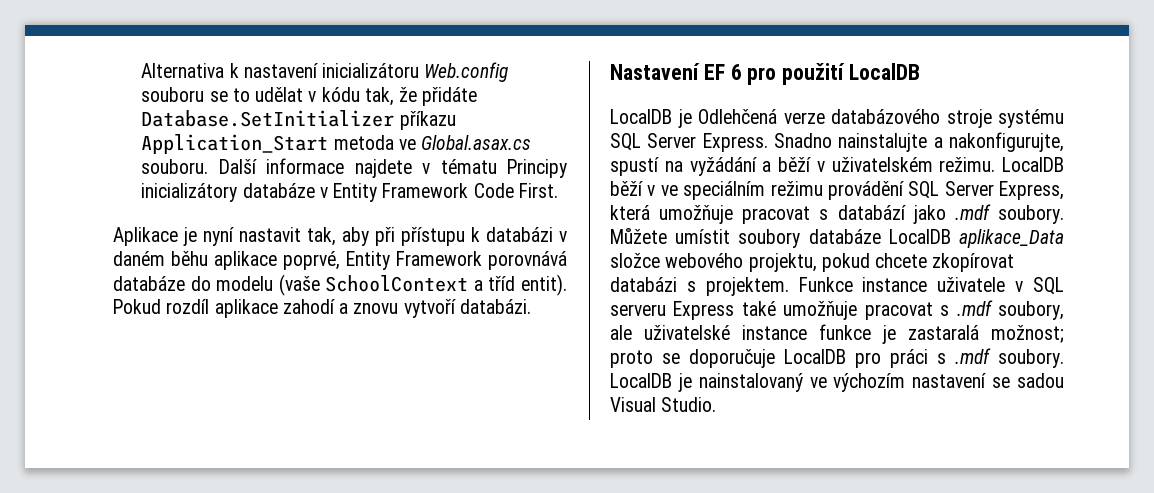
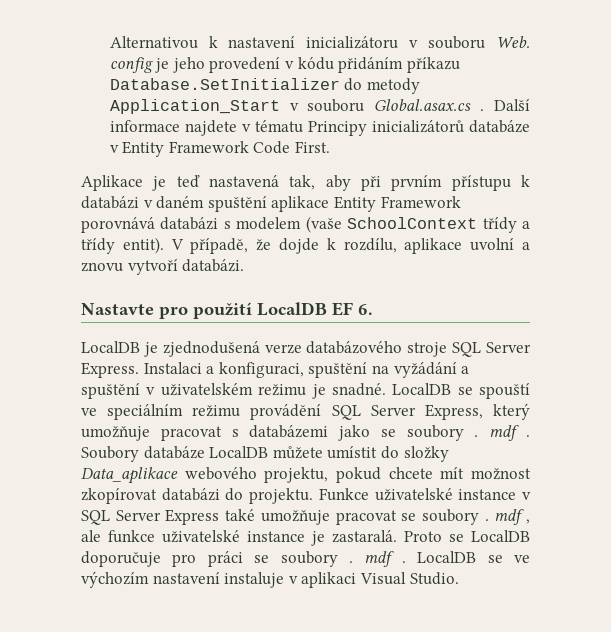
- Alternativa k nastavení inicializátoru Web.config souboru se to udělat v kódu tak, že přidáte Database.SetInitializer příkazu Application_Start metoda ve Global.asax.cs souboru.
+ Alternativou k nastavení inicializátoru v souboru Web. config je jeho provedení v kódu přidáním příkazu Database.SetInitializer do metody Application_Start v souboru Global.asax.cs .
- Další informace najdete v tématu Principy inicializátory databáze v Entity Framework Code First.
+ Další informace najdete v tématu Principy inicializátorů databáze v Entity Framework Code First.
- Aplikace je nyní nastavit tak, aby při přístupu k databázi v daném běhu aplikace poprvé, Entity Framework porovnává databáze do modelu (vaše SchoolContext a tříd entit). Pokud rozdíl aplikace zahodí a znovu vytvoří databázi.
+ Aplikace je teď nastavená tak, aby při prvním přístupu k databázi v daném spuštění aplikace Entity Framework porovnává databázi s modelem (vaše SchoolContext třídy a třídy entit). V případě, že dojde k rozdílu, aplikace uvolní a znovu vytvoří databázi.
- Nastavení EF 6 pro použití LocalDB
- LocalDB je Odlehčená verze databázového stroje systému SQL Server Express.
+ Nastavte pro použití LocalDB EF 6.
+ LocalDB je zjednodušená verze databázového stroje SQL Server Express.
- Snadno nainstalujte a nakonfigurujte, spustí na vyžádání a běží v uživatelském režimu. LocalDB běží v ve speciálním režimu provádění SQL Server Express, která umožňuje pracovat s databází jako .mdf soubory. Můžete umístit soubory databáze LocalDB aplikace_Data složce webového projektu, pokud chcete zkopírovat databázi s projektem. Funkce instance uživatele v SQL serveru Express také umožňuje pracovat s .mdf soubory, ale uživatelské instance funkce je zastaralá možnost; proto se doporučuje LocalDB pro práci s .mdf soubory. LocalDB je nainstalovaný ve výchozím nastavení se sadou Visual Studio.
+ Instalaci a konfiguraci, spuštění na vyžádání a spuštění v uživatelském režimu je snadné. LocalDB se spouští ve speciálním režimu provádění SQL Server Express, který umožňuje pracovat s databázemi jako se soubory . mdf . Soubory databáze LocalDB můžete umístit do složky Data_aplikace webového projektu, pokud chcete mít možnost zkopírovat databázi do projektu. Funkce uživatelské instance v SQL Server Express také umožňuje pracovat se soubory . mdf , ale funkce uživatelské instance je zastaralá. Proto se LocalDB doporučuje pro práci se soubory . mdf . LocalDB se ve výchozím nastavení instaluje v aplikaci Visual Studio.

